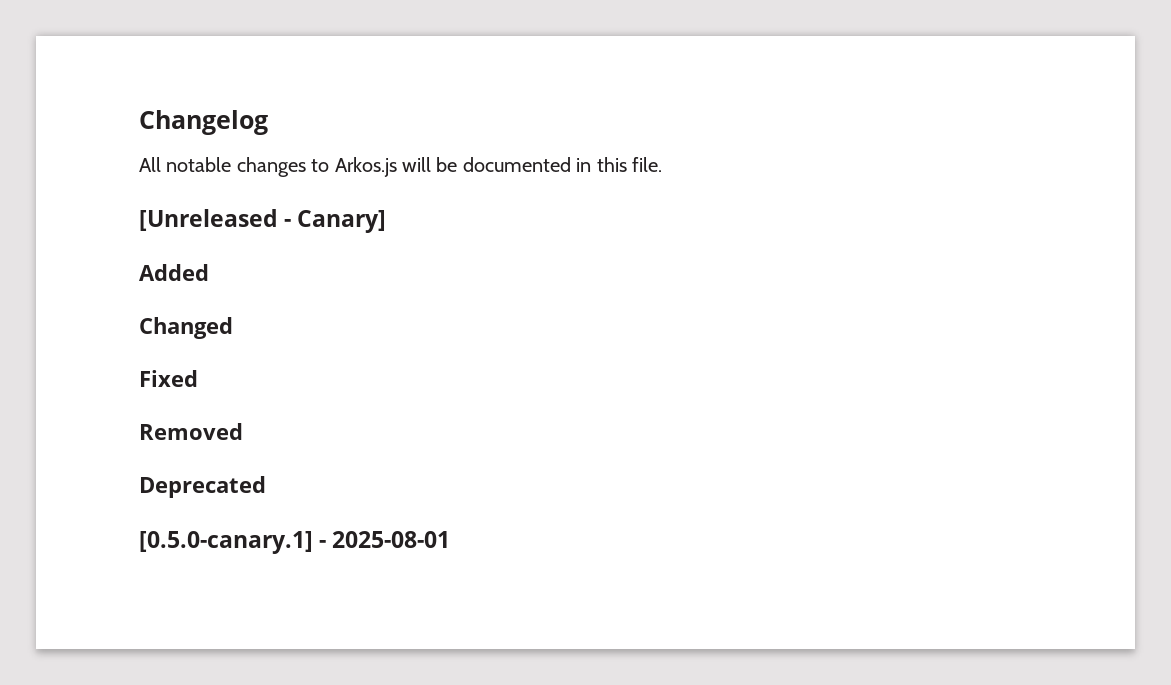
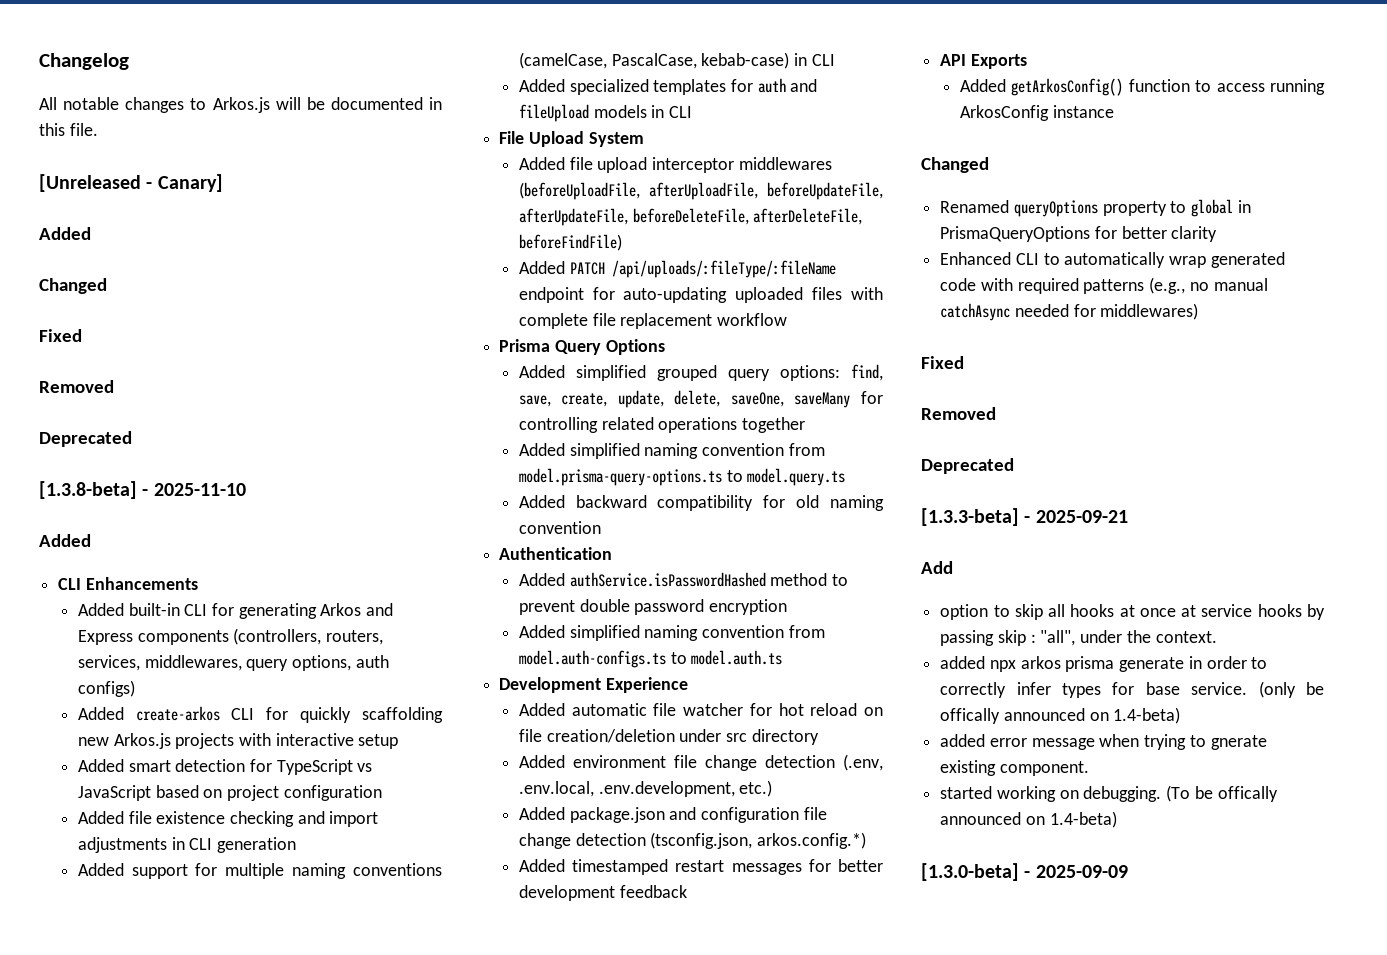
- [0.5.0-canary.1] - 2025-08-01
+ [1.3.8-beta] - 2025-11-10
+ Added
+ CLI Enhancements
+ Added built-in CLI for generating Arkos and Express components (controllers, routers, services, middlewares, query options, auth configs)
+ Added create-arkos CLI for quickly scaffolding new Arkos.js projects with interactive setup
+ Added smart detection for TypeScript vs JavaScript based on project configuration
+ Added file existence checking and import adjustments in CLI generation
+ Added support for multiple naming conventions (camelCase, PascalCase, kebab-case) in CLI
+ Added specialized templates for auth and fileUpload models in CLI
+ File Upload System
+ Added file upload interceptor middlewares (beforeUploadFile, afterUploadFile, beforeUpdateFile, afterUpdateFile, beforeDeleteFile, afterDeleteFile, beforeFindFile)
+ Added PATCH /api/uploads/:fileType/:fileName endpoint for auto-updating uploaded files with complete file replacement workflow
+ Prisma Query Options
+ Added simplified grouped query options: find, save, create, update, delete, saveOne, saveMany for controlling related operations together
+ Added simplified naming convention from model.prisma-query-options.ts to model.query.ts
+ Added backward compatibility for old naming convention
+ Authentication
+ Added authService.isPasswordHashed method to prevent double password encryption
+ Added simplified naming convention from model.auth-configs.ts to model.auth.ts
+ Development Experience
+ Added automatic file watcher for hot reload on file creation/deletion under src directory
+ Added environment file change detection (.env, .env.local, .env.development, etc.)
+ Added package.json and configuration file change detection (tsconfig.json, arkos.config.*)
+ Added timestamped restart messages for better development feedback
+ API Exports
+ Added getArkosConfig() function to access running ArkosConfig instance
+ Changed
+ Renamed queryOptions property to global in PrismaQueryOptions for better clarity
+ Enhanced CLI to automatically wrap generated code with required patterns (e.g., no manual catchAsync needed for middlewares)
+ Fixed
+ Removed
+ Deprecated
+ [1.3.3-beta] - 2025-09-21
+ Add
+ option to skip all hooks at once at service hooks by passing skip : "all", under the context.
+ added npx arkos prisma generate in order to correctly infer types for base service. (only be offically announced on 1.4-beta)
+ added error message when trying to gnerate existing component.
+ started working on debugging. (To be offically announced on 1.4-beta)
+ [1.3.0-beta] - 2025-09-09

